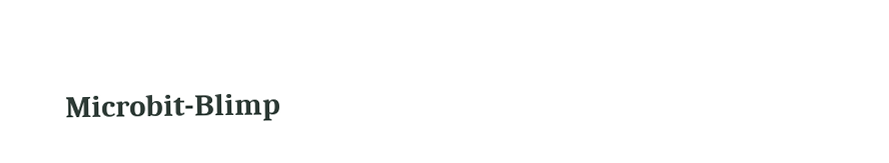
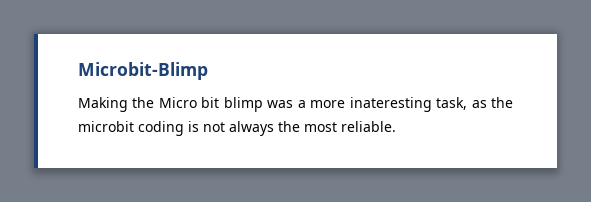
+ Making the Micro bit blimp was a more inateresting task, as the microbit coding is not always the most reliable.

